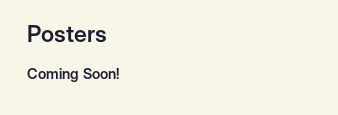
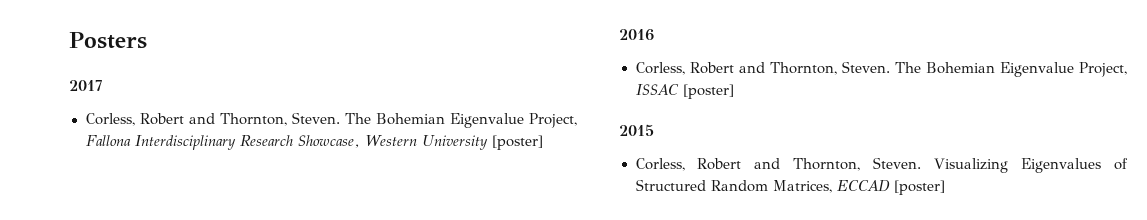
- Coming Soon!
+ 2017
+ Corless, Robert and Thornton, Steven. The Bohemian Eigenvalue Project, Fallona Interdisciplinary Research Showcase, Western University [poster]
+ 2016
+ Corless, Robert and Thornton, Steven. The Bohemian Eigenvalue Project, ISSAC [poster]
+ 2015
+ Corless, Robert and Thornton, Steven. Visualizing Eigenvalues of Structured Random Matrices, ECCAD [poster]

